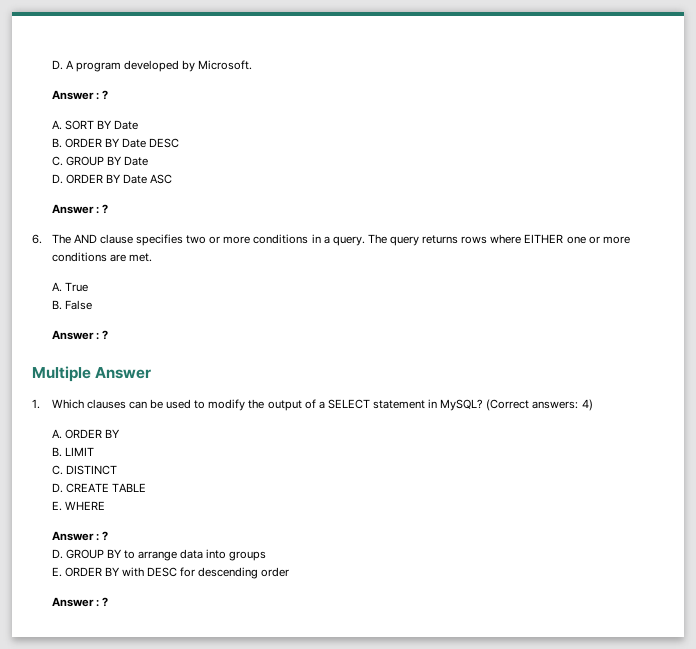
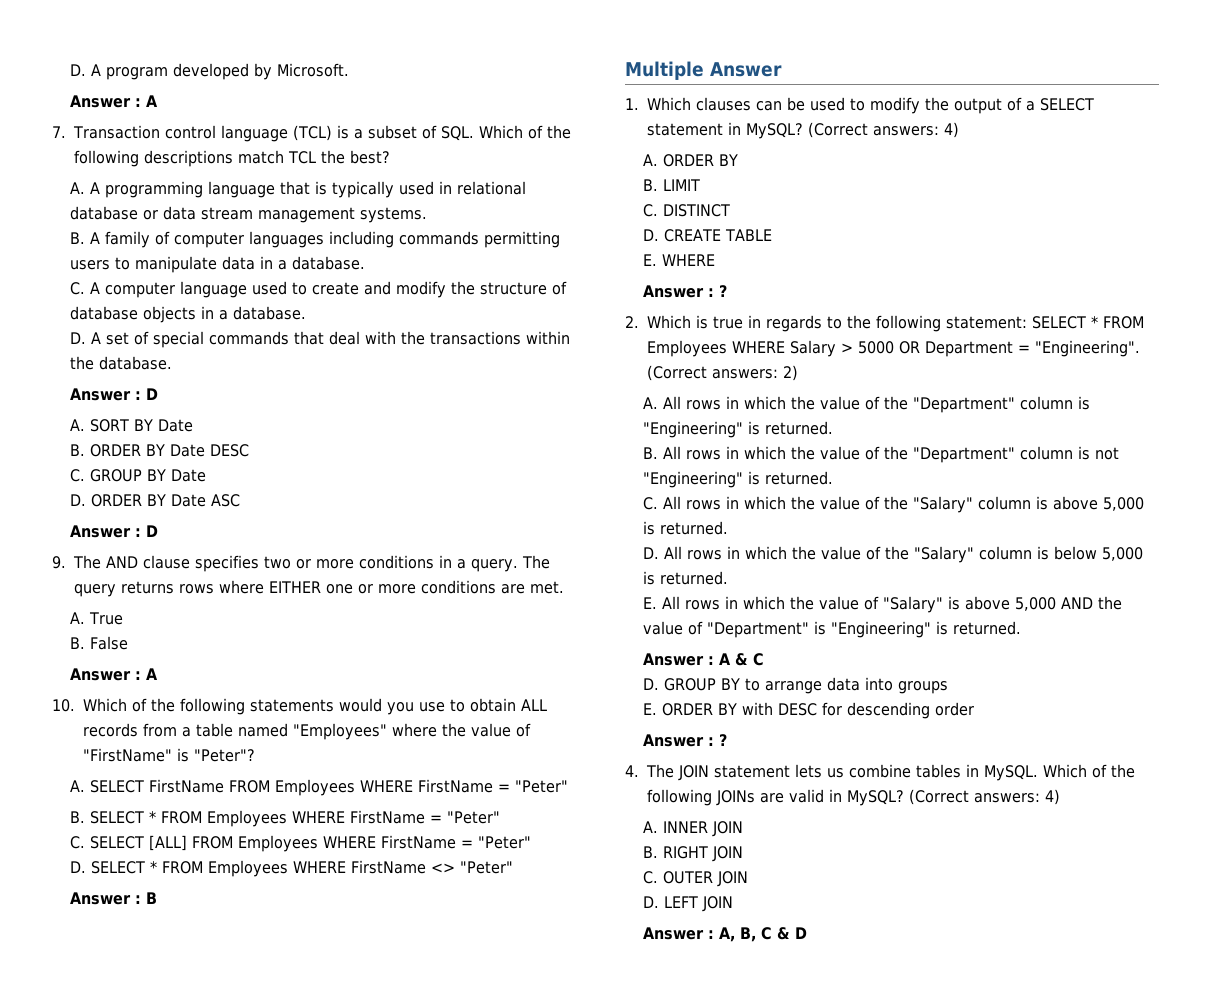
  D. A program developed by Microsoft.
- Answer : ?
+ Answer : A
+ 7. Transaction control language (TCL) is a subset of SQL. Which of the following descriptions match TCL the best?
+ A. A programming language that is typically used in relational database or data stream management systems.
+ B. A family of computer languages including commands permitting users to manipulate data in a database.
+ C. A computer language used to create and modify the structure of database objects in a database.
+ D. A set of special commands that deal with the transactions within the database.
+ Answer : D
  D. ORDER BY Date ASC
- Answer : ?
- 6. The AND clause specifies two or more conditions in a query.
+ Answer : D
+ 9. The AND clause specifies two or more conditions in a query.
  B. False
- Answer : ?
+ Answer : A
+ 10. Which of the following statements would you use to obtain ALL records from a table named "Employees" where the value of "FirstName" is "Peter"?
+ A. SELECT FirstName FROM Employees WHERE FirstName = "Peter"
+ B. SELECT * FROM Employees WHERE FirstName = "Peter"
+ C. SELECT [ALL] FROM Employees WHERE FirstName = "Peter"
+ D. SELECT * FROM Employees WHERE FirstName <> "Peter"
+ Answer : B
+ 2. Which is true in regards to the following statement: SELECT * FROM Employees WHERE Salary > 5000 OR Department = "Engineering". (Correct answers: 2)
+ A. All rows in which the value of the "Department" column is "Engineering" is returned.
+ B. All rows in which the value of the "Department" column is not "Engineering" is returned.
+ C. All rows in which the value of the "Salary" column is above 5,000 is returned.
+ D. All rows in which the value of the "Salary" column is below 5,000 is returned.
+ E. All rows in which the value of "Salary" is above 5,000 AND the value of "Department" is "Engineering" is returned.
+ Answer : A & C
+ 4. The JOIN statement lets us combine tables in MySQL. Which of the following JOINs are valid in MySQL? (Correct answers: 4)
+ A. INNER JOIN
+ B. RIGHT JOIN
+ C. OUTER JOIN
+ D. LEFT JOIN
+ Answer : A, B, C & D

